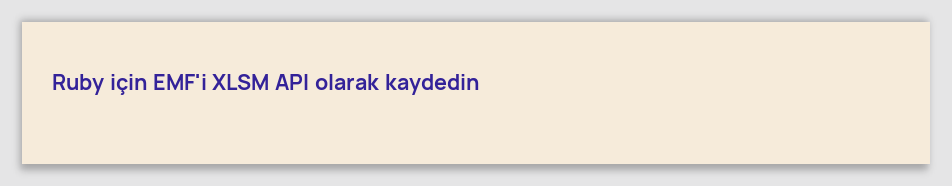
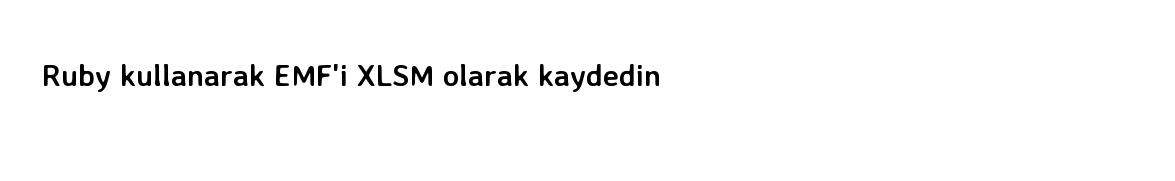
- Ruby için EMF'i XLSM API olarak kaydedin
+ Ruby kullanarak EMF'i XLSM olarak kaydedin

